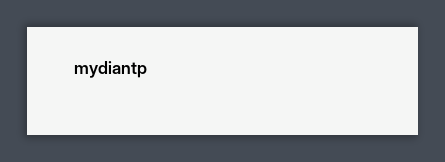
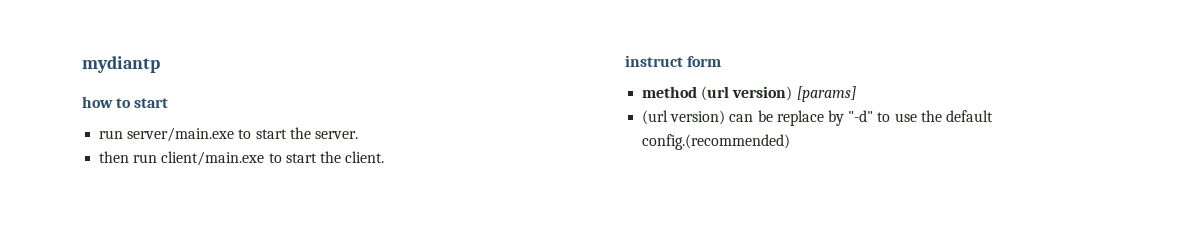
+ how to start
+ run server/main.exe to start the server.
+ then run client/main.exe to start the client.
+ instruct form
+ method (url version) [params]
+ (url version) can be replace by "-d" to use the default config.(recommended)

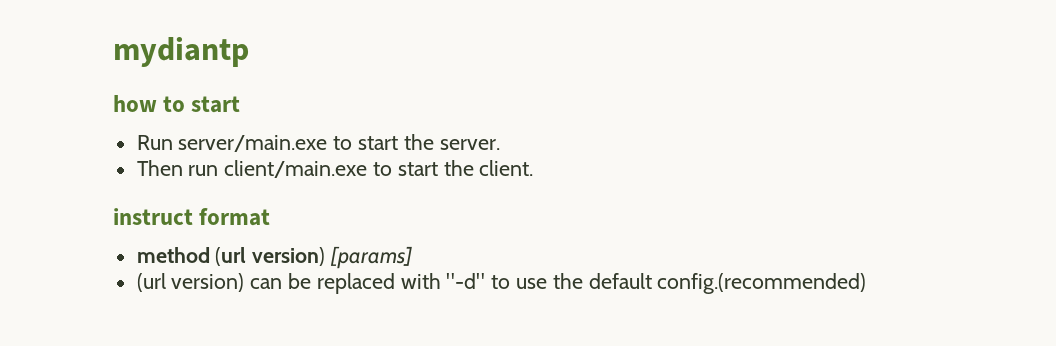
- run server/main.exe to start the server.
+ Run server/main.exe to start the server.
- then run client/main.exe to start the client.
+ Then run client/main.exe to start the client.
- instruct form
+ instruct format
- (url version) can be replace by "-d" to use the default config.(recommended)
+ (url version) can be replaced with "-d" to use the default config.(recommended)

